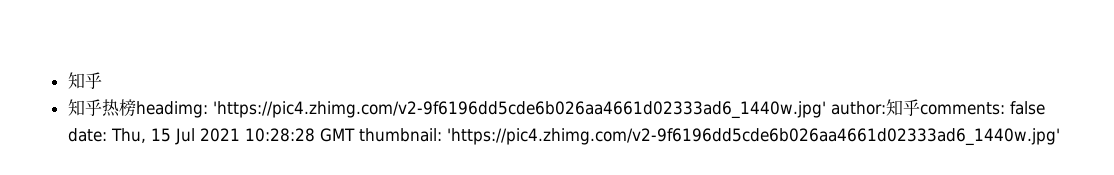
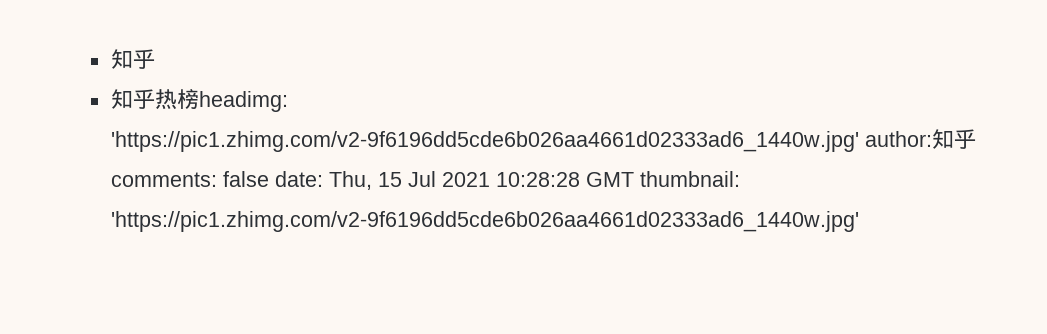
- 知乎热榜headimg: 'https://pic4.zhimg.com/v2-9f6196dd5cde6b026aa4661d02333ad6_1440w.jpg' author:知乎comments: false date: Thu, 15 Jul 2021 10:28:28 GMT thumbnail: 'https://pic4.zhimg.com/v2-9f6196dd5cde6b026aa4661d02333ad6_1440w.jpg'
+ 知乎热榜headimg: 'https://pic1.zhimg.com/v2-9f6196dd5cde6b026aa4661d02333ad6_1440w.jpg' author:知乎comments: false date: Thu, 15 Jul 2021 10:28:28 GMT thumbnail: 'https://pic1.zhimg.com/v2-9f6196dd5cde6b026aa4661d02333ad6_1440w.jpg'

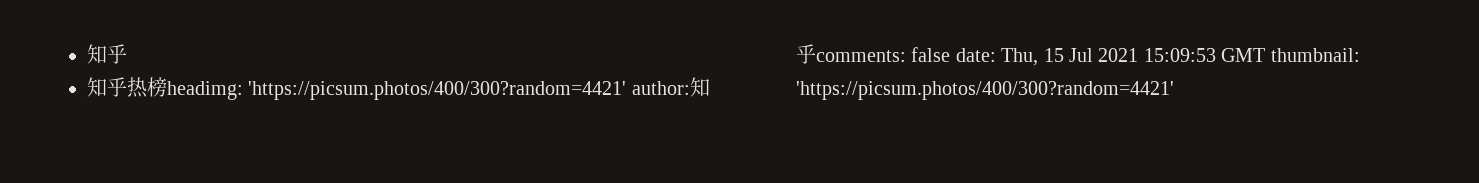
- 知乎热榜headimg: 'https://pic1.zhimg.com/v2-9f6196dd5cde6b026aa4661d02333ad6_1440w.jpg' author:知乎comments: false date: Thu, 15 Jul 2021 10:28:28 GMT thumbnail: 'https://pic1.zhimg.com/v2-9f6196dd5cde6b026aa4661d02333ad6_1440w.jpg'
+ 知乎热榜headimg: 'https://picsum.photos/400/300?random=4421' author:知乎comments: false date: Thu, 15 Jul 2021 15:09:53 GMT thumbnail: 'https://picsum.photos/400/300?random=4421'

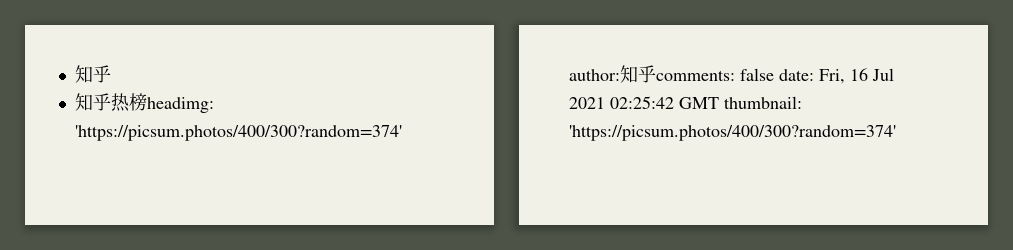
- 知乎热榜headimg: 'https://picsum.photos/400/300?random=4421' author:知乎comments: false date: Thu, 15 Jul 2021 15:09:53 GMT thumbnail: 'https://picsum.photos/400/300?random=4421'
+ 知乎热榜headimg: 'https://picsum.photos/400/300?random=374' author:知乎comments: false date: Fri, 16 Jul 2021 02:25:42 GMT thumbnail: 'https://picsum.photos/400/300?random=374'

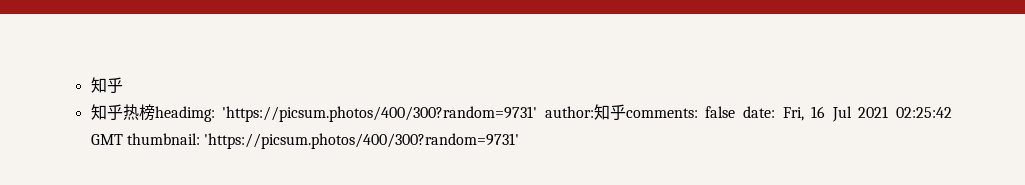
- 知乎热榜headimg: 'https://picsum.photos/400/300?random=374' author:知乎comments: false date: Fri, 16 Jul 2021 02:25:42 GMT thumbnail: 'https://picsum.photos/400/300?random=374'
+ 知乎热榜headimg: 'https://picsum.photos/400/300?random=9731' author:知乎comments: false date: Fri, 16 Jul 2021 02:25:42 GMT thumbnail: 'https://picsum.photos/400/300?random=9731'

